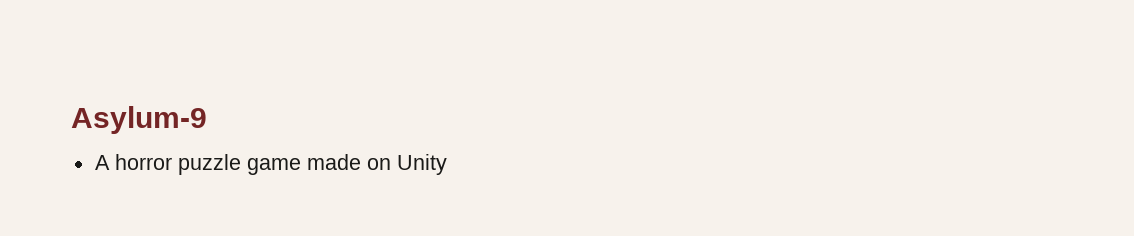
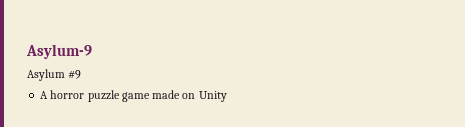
+ Asylum #9

